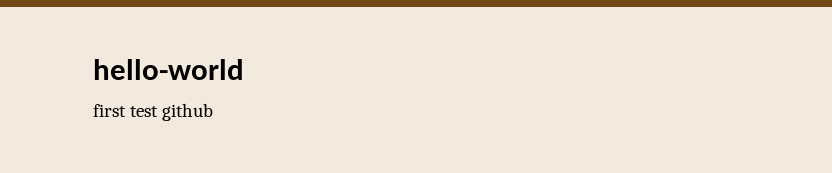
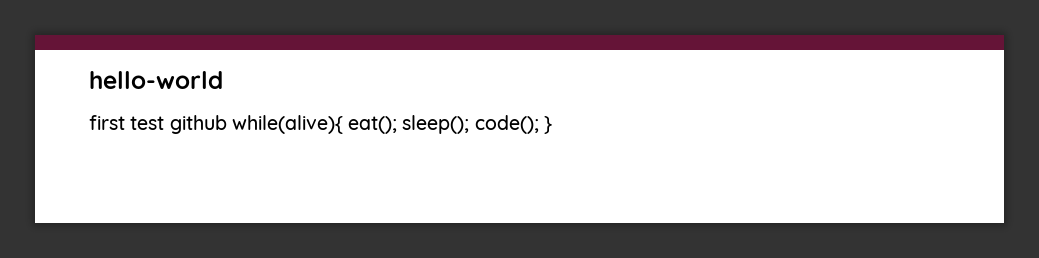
- first test github
+ first test github while(alive){ eat(); sleep(); code(); }

